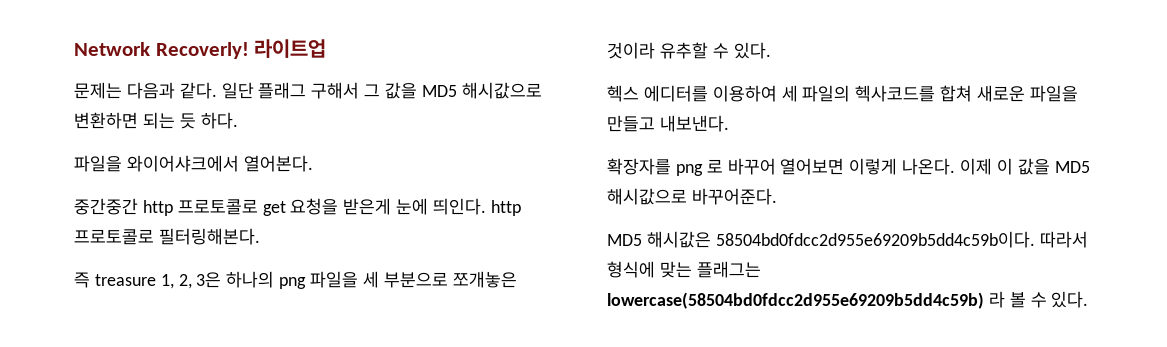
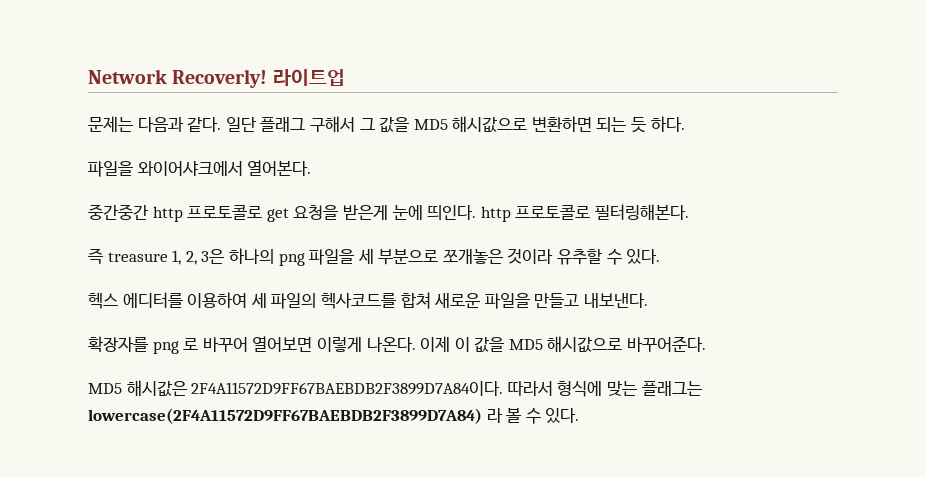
- MD5 해시값은 58504bd0fdcc2d955e69209b5dd4c59b이다.
+ MD5 해시값은 2F4A11572D9FF67BAEBDB2F3899D7A84이다.
- 따라서 형식에 맞는 플래그는 lowercase(58504bd0fdcc2d955e69209b5dd4c59b) 라 볼 수 있다.
+ 따라서 형식에 맞는 플래그는 lowercase(2F4A11572D9FF67BAEBDB2F3899D7A84) 라 볼 수 있다.

